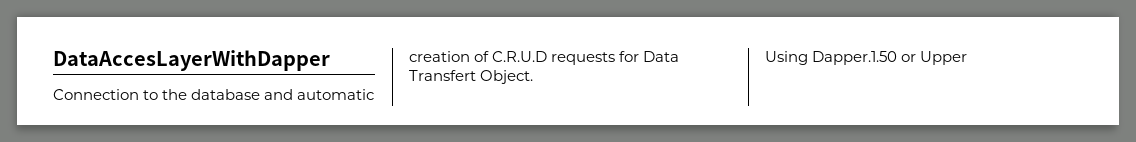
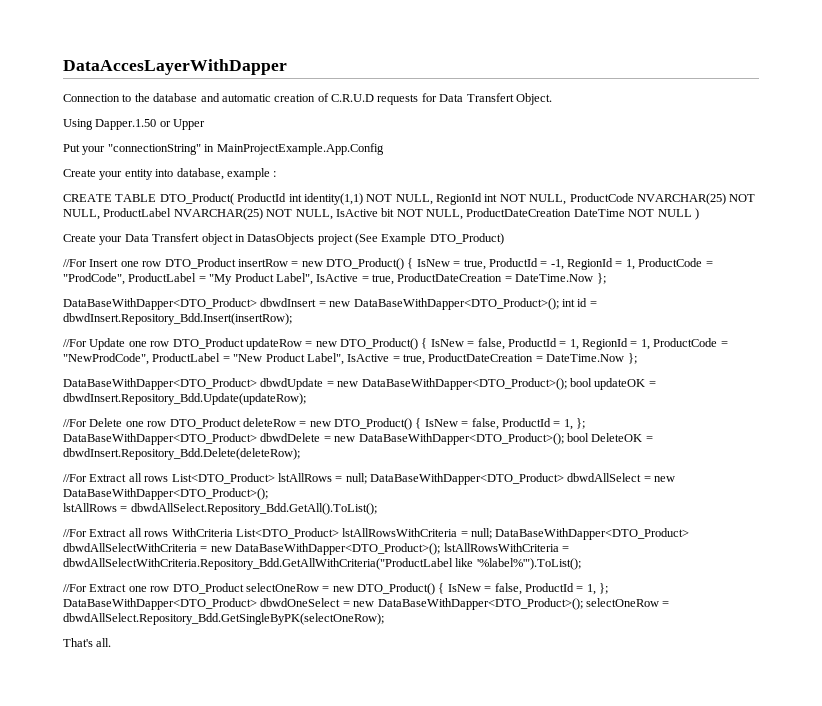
+ Put your "connectionString" in MainProjectExample.App.Config
+ Create your entity into database, example :
+ CREATE TABLE DTO_Product( ProductId int identity(1,1) NOT NULL, RegionId int NOT NULL, ProductCode NVARCHAR(25) NOT NULL, ProductLabel NVARCHAR(25) NOT NULL, IsActive bit NOT NULL, ProductDateCreation DateTime NOT NULL )
+ Create your Data Transfert object in DatasObjects project (See Example DTO_Product)
+ //For Insert one row DTO_Product insertRow = new DTO_Product() { IsNew = true, ProductId = -1, RegionId = 1, ProductCode = "ProdCode", ProductLabel = "My Product Label", IsActive = true, ProductDateCreation = DateTime.Now };
+ DataBaseWithDapper<DTO_Product> dbwdInsert = new DataBaseWithDapper<DTO_Product>(); int id = dbwdInsert.Repository_Bdd.Insert(insertRow);
+ //For Update one row DTO_Product updateRow = new DTO_Product() { IsNew = false, ProductId = 1, RegionId = 1, ProductCode = "NewProdCode", ProductLabel = "New Product Label", IsActive = true, ProductDateCreation = DateTime.Now };
+ DataBaseWithDapper<DTO_Product> dbwdUpdate = new DataBaseWithDapper<DTO_Product>(); bool updateOK = dbwdInsert.Repository_Bdd.Update(updateRow);
+ //For Delete one row DTO_Product deleteRow = new DTO_Product() { IsNew = false, ProductId = 1, }; DataBaseWithDapper<DTO_Product> dbwdDelete = new DataBaseWithDapper<DTO_Product>(); bool DeleteOK = dbwdInsert.Repository_Bdd.Delete(deleteRow);
+ //For Extract all rows List<DTO_Product> lstAllRows = null; DataBaseWithDapper<DTO_Product> dbwdAllSelect = new DataBaseWithDapper<DTO_Product>();
+ lstAllRows = dbwdAllSelect.Repository_Bdd.GetAll().ToList();
+ //For Extract all rows WithCriteria List<DTO_Product> lstAllRowsWithCriteria = null; DataBaseWithDapper<DTO_Product> dbwdAllSelectWithCriteria = new DataBaseWithDapper<DTO_Product>(); lstAllRowsWithCriteria = dbwdAllSelectWithCriteria.Repository_Bdd.GetAllWithCriteria("ProductLabel like '%label%'").ToList();
+ //For Extract one row DTO_Product selectOneRow = new DTO_Product() { IsNew = false, ProductId = 1, }; DataBaseWithDapper<DTO_Product> dbwdOneSelect = new DataBaseWithDapper<DTO_Product>(); selectOneRow = dbwdAllSelect.Repository_Bdd.GetSingleByPK(selectOneRow);
+ That's all.

